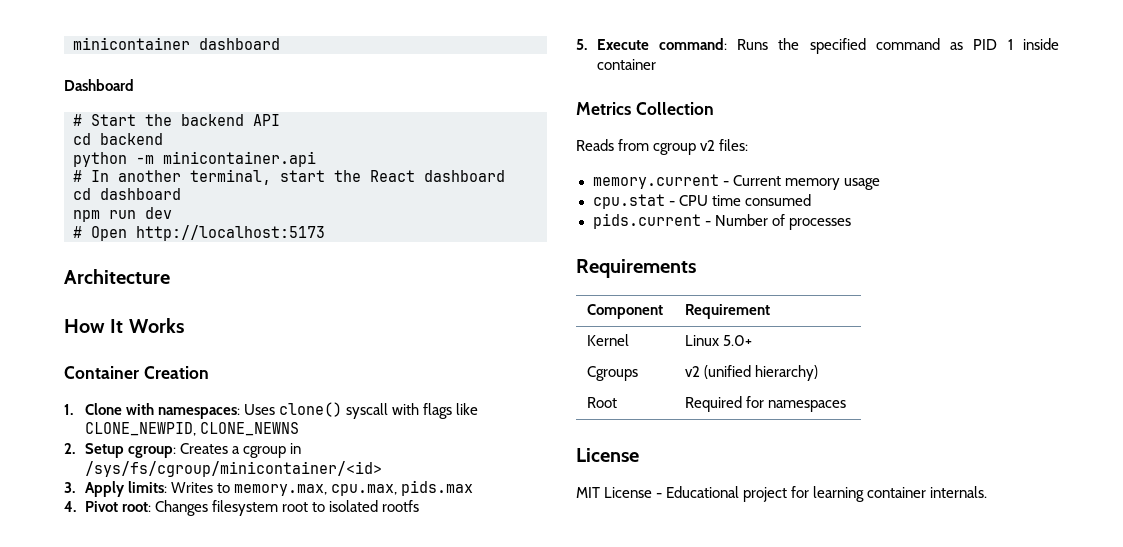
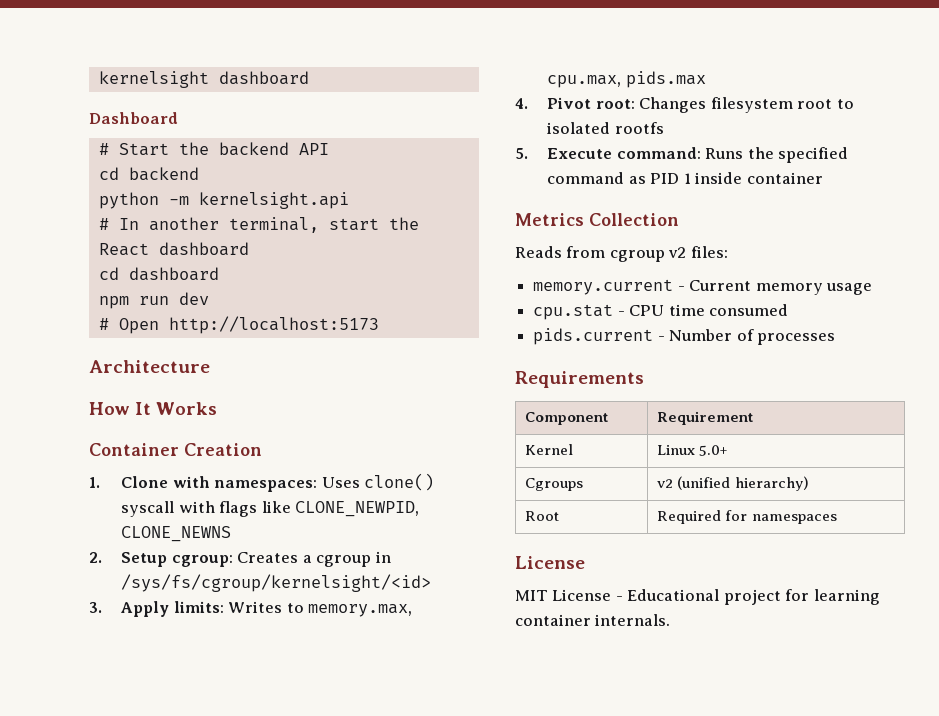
- minicontainer dashboard
+ kernelsight dashboard
- python -m minicontainer.api
+ python -m kernelsight.api
- 2. Setup cgroup: Creates a cgroup in /sys/fs/cgroup/minicontainer/<id>
+ 2. Setup cgroup: Creates a cgroup in /sys/fs/cgroup/kernelsight/<id>

